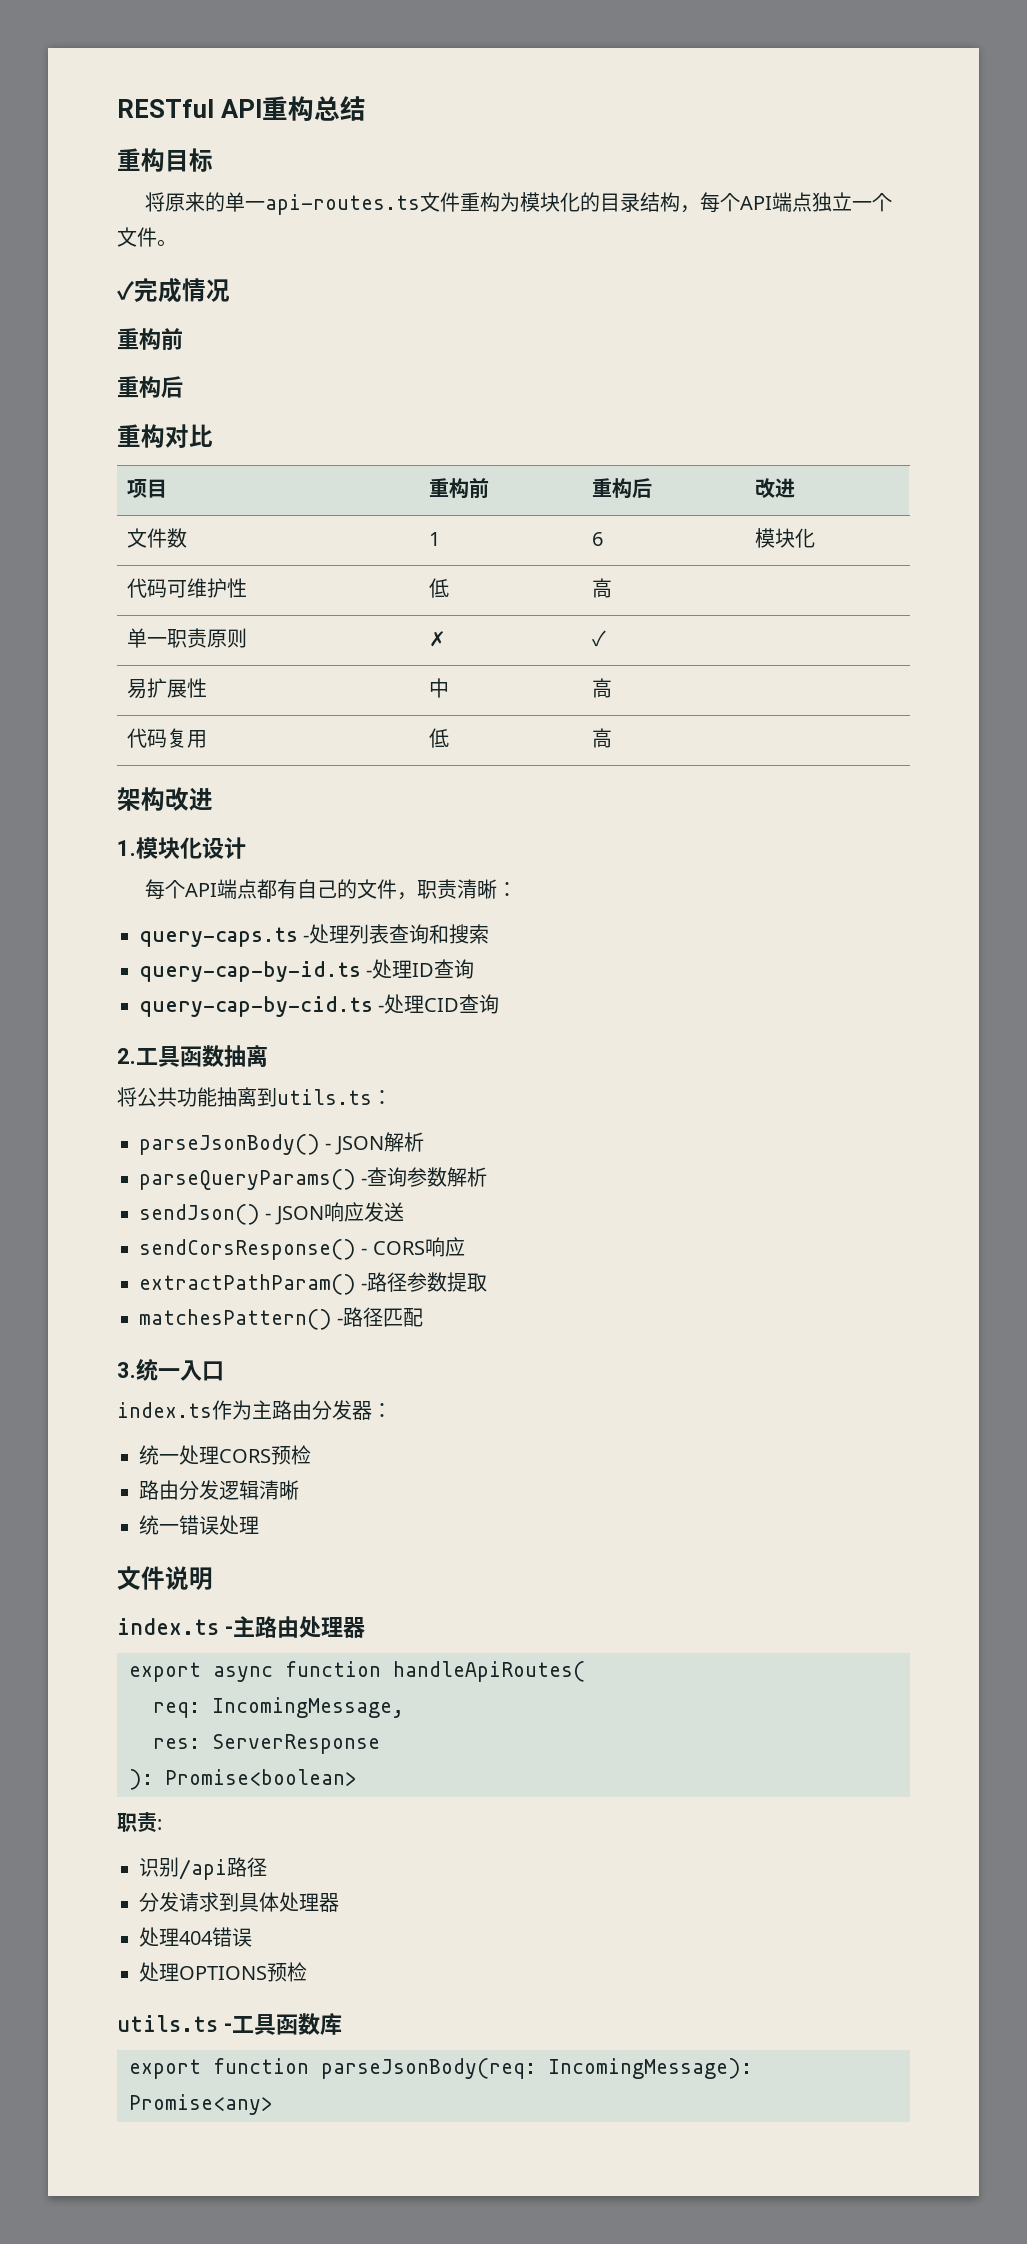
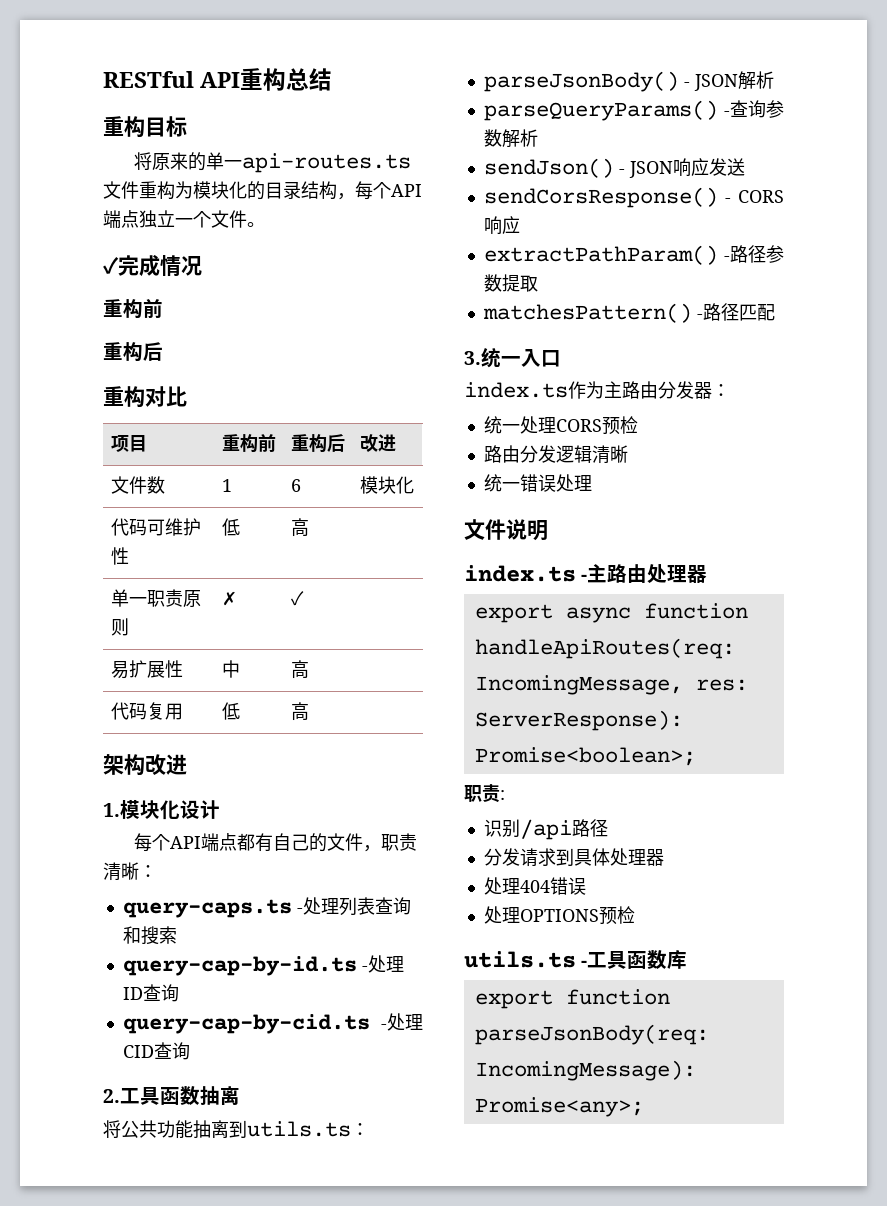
- export async function handleApiRoutes(
- req: IncomingMessage,
- res: ServerResponse
- ): Promise<boolean>
+ export async function handleApiRoutes(req: IncomingMessage, res: ServerResponse): Promise<boolean>;
- export function parseJsonBody(req: IncomingMessage): Promise<any>
+ export function parseJsonBody(req: IncomingMessage): Promise<any>;

